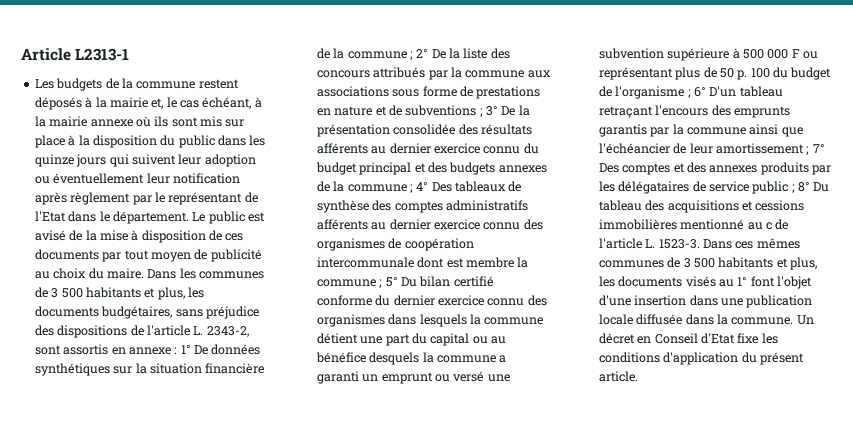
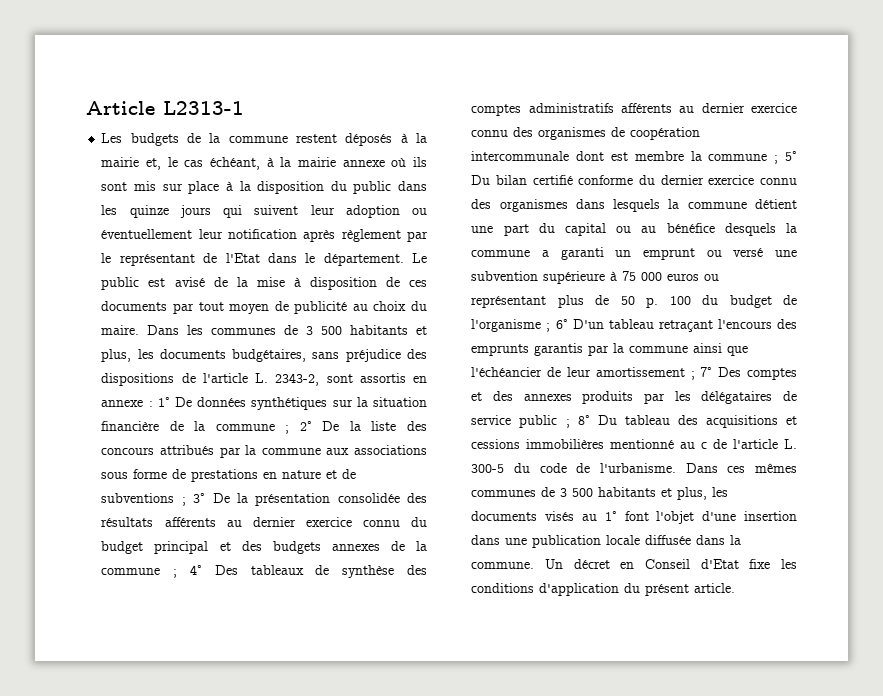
- 5° Du bilan certifié conforme du dernier exercice connu des organismes dans lesquels la commune détient une part du capital ou au bénéfice desquels la commune a garanti un emprunt ou versé une subvention supérieure à 500 000 F ou représentant plus de 50 p. 100 du budget de l'organisme ;
+ 5° Du bilan certifié conforme du dernier exercice connu des organismes dans lesquels la commune détient une part du capital ou au bénéfice desquels la commune a garanti un emprunt ou versé une subvention supérieure à 75 000 euros ou représentant plus de 50 p. 100 du budget de l'organisme ;
- 8° Du tableau des acquisitions et cessions immobilières mentionné au c de l'article L. 1523-3.
+ 8° Du tableau des acquisitions et cessions immobilières mentionné au c de l'article L. 300-5 du code de l'urbanisme.

